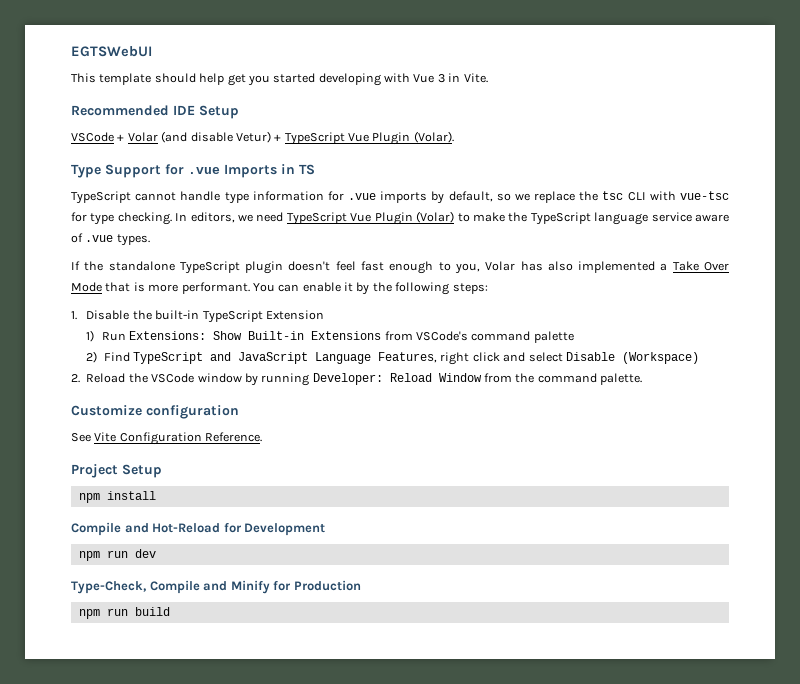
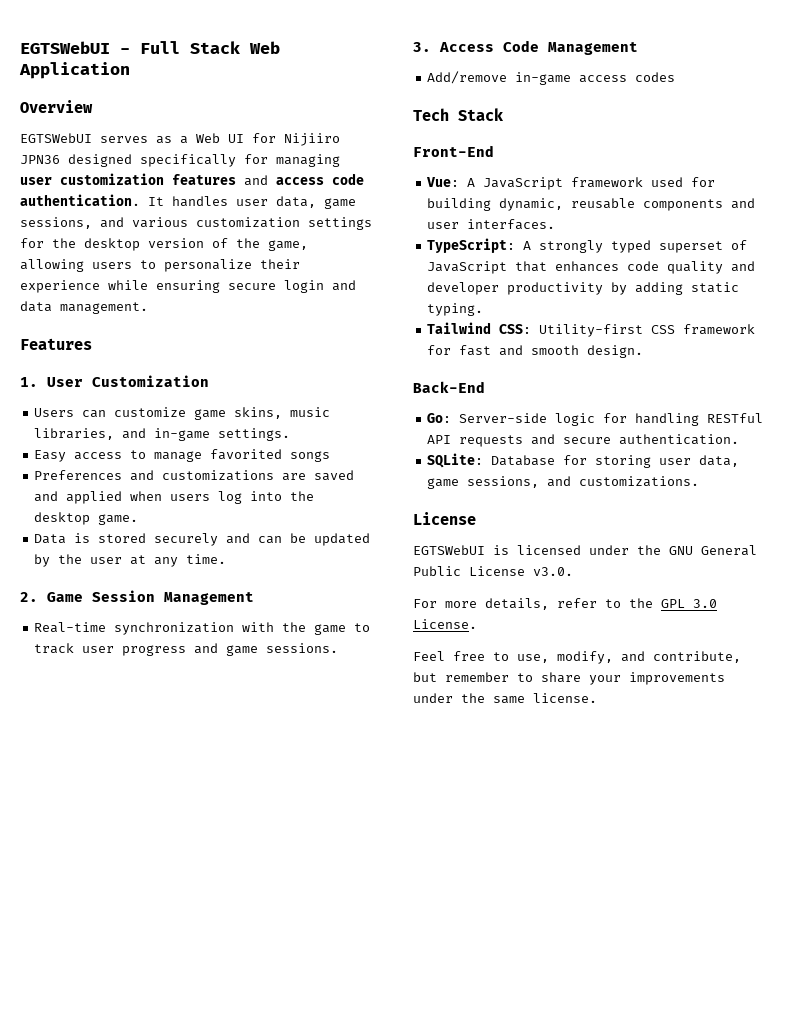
- EGTSWebUI
- This template should help get you started developing with Vue 3 in Vite.
- Recommended IDE Setup
- VSCode + Volar (and disable Vetur) + TypeScript Vue Plugin (Volar).
- Type Support for .vue Imports in TS
- TypeScript cannot handle type information for .vue imports by default, so we replace the tsc CLI with vue-tsc for type checking. In editors, we need TypeScript Vue Plugin (Volar) to make the TypeScript language service aware of .vue types.
- If the standalone TypeScript plugin doesn't feel fast enough to you, Volar has also implemented a Take Over Mode that is more performant. You can enable it by the following steps:
- 1. Disable the built-in TypeScript Extension
- 1) Run Extensions: Show Built-in Extensions from VSCode's command palette
- 2) Find TypeScript and JavaScript Language Features, right click and select Disable (Workspace)
- 2. Reload the VSCode window by running Developer: Reload Window from the command palette.
- Customize configuration
- See Vite Configuration Reference.
- Project Setup
- npm install
- Compile and Hot-Reload for Development
- npm run dev
- Type-Check, Compile and Minify for Production
- npm run build
+ EGTSWebUI - Full Stack Web Application
+ Overview
+ EGTSWebUI serves as a Web UI for Nijiiro JPN36 designed specifically for managing user customization features and access code authentication. It handles user data, game sessions, and various customization settings for the desktop version of the game, allowing users to personalize their experience while ensuring secure login and data management.
+ Features
+ 1. User Customization
+ Users can customize game skins, music libraries, and in-game settings.
+ Easy access to manage favorited songs
+ Preferences and customizations are saved and applied when users log into the desktop game.
+ Data is stored securely and can be updated by the user at any time.
+ 2. Game Session Management
+ Real-time synchronization with the game to track user progress and game sessions.
+ 3. Access Code Management
+ Add/remove in-game access codes
+ Tech Stack
+ Front-End
+ Vue: A JavaScript framework used for building dynamic, reusable components and user interfaces.
+ TypeScript: A strongly typed superset of JavaScript that enhances code quality and developer productivity by adding static typing.
+ Tailwind CSS: Utility-first CSS framework for fast and smooth design.
+ Back-End
+ Go: Server-side logic for handling RESTful API requests and secure authentication.
+ SQLite: Database for storing user data, game sessions, and customizations.
+ License
+ EGTSWebUI is licensed under the GNU General Public License v3.0.
+ For more details, refer to the GPL 3.0 License.
+ Feel free to use, modify, and contribute, but remember to share your improvements under the same license.

